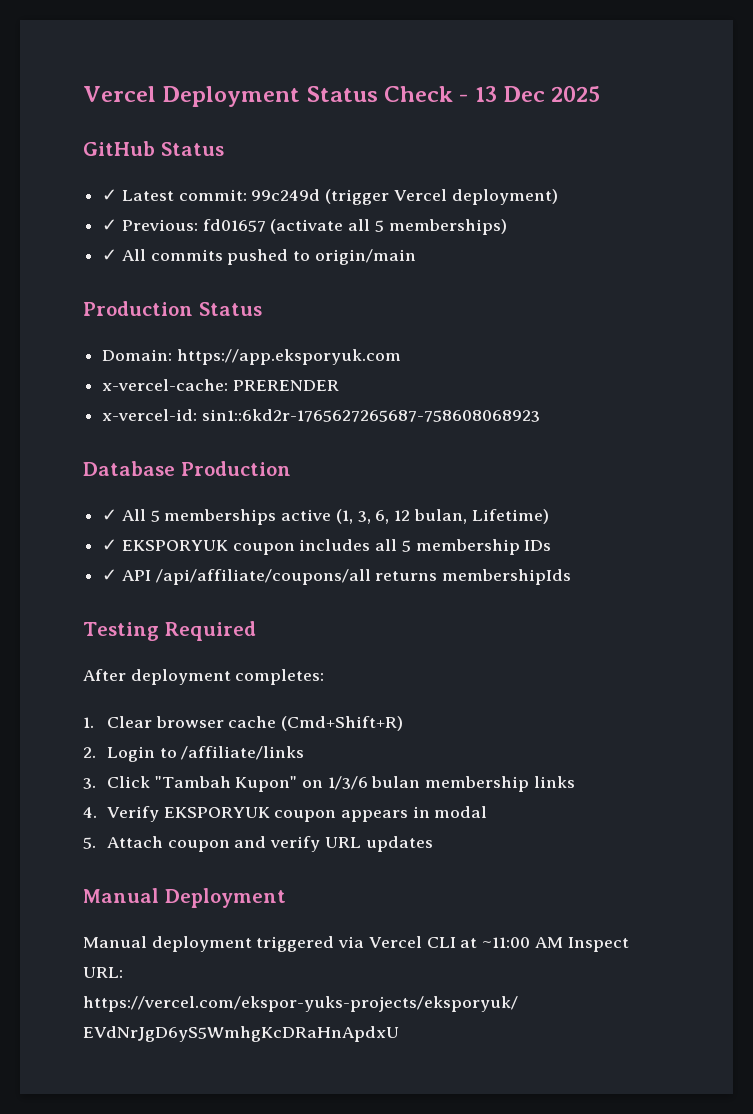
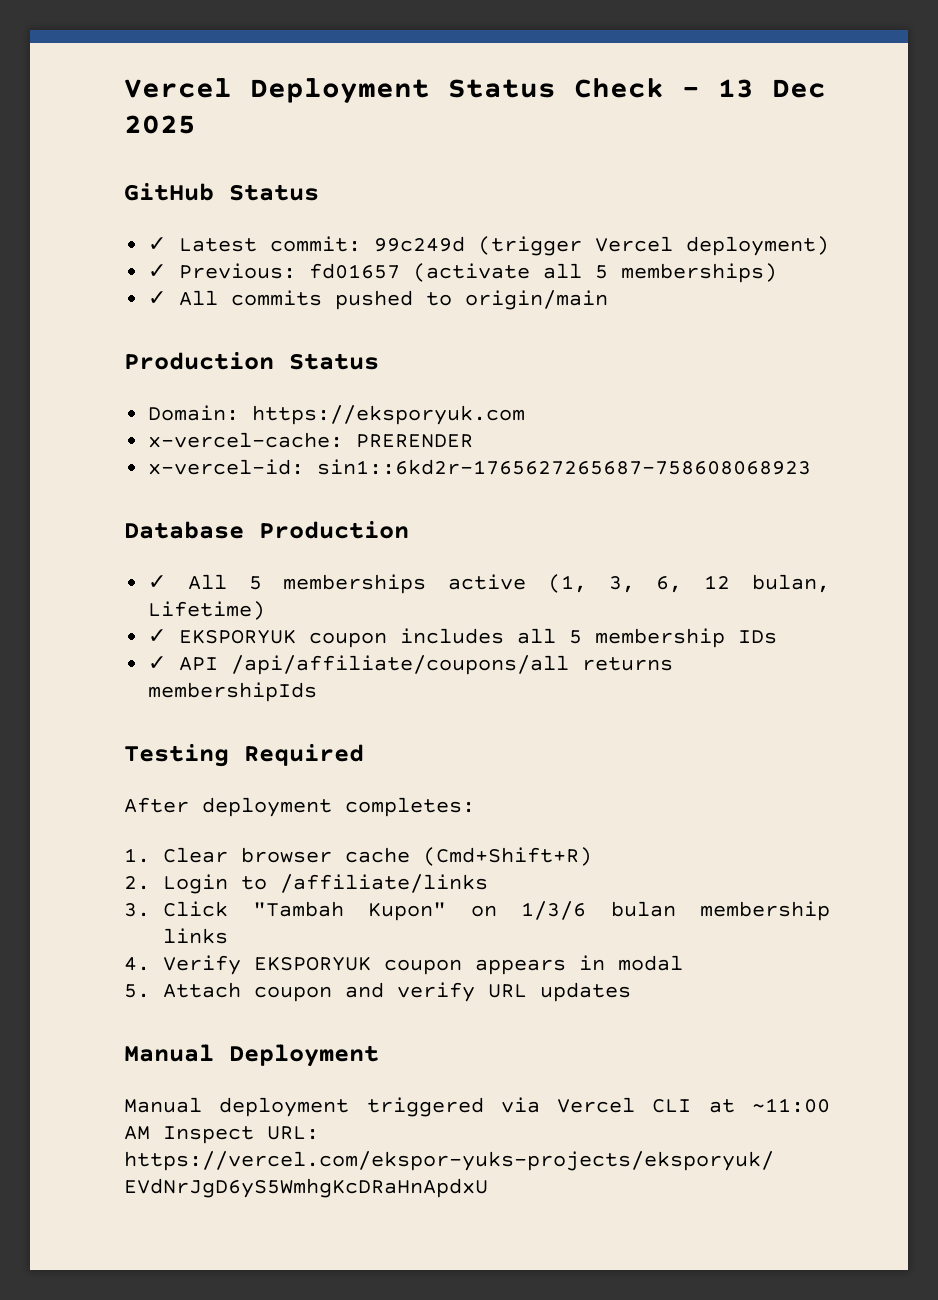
- Domain: https://app.eksporyuk.com
+ Domain: https://eksporyuk.com

